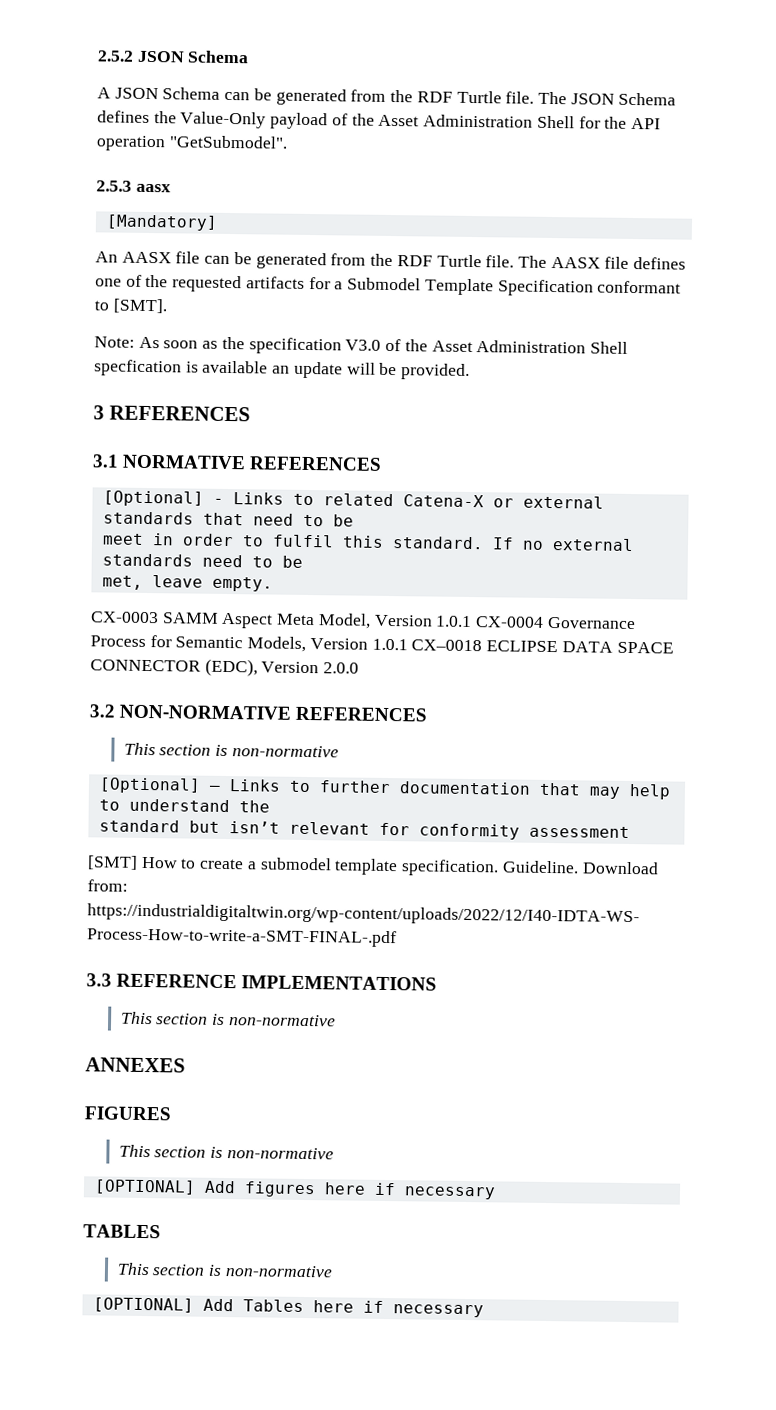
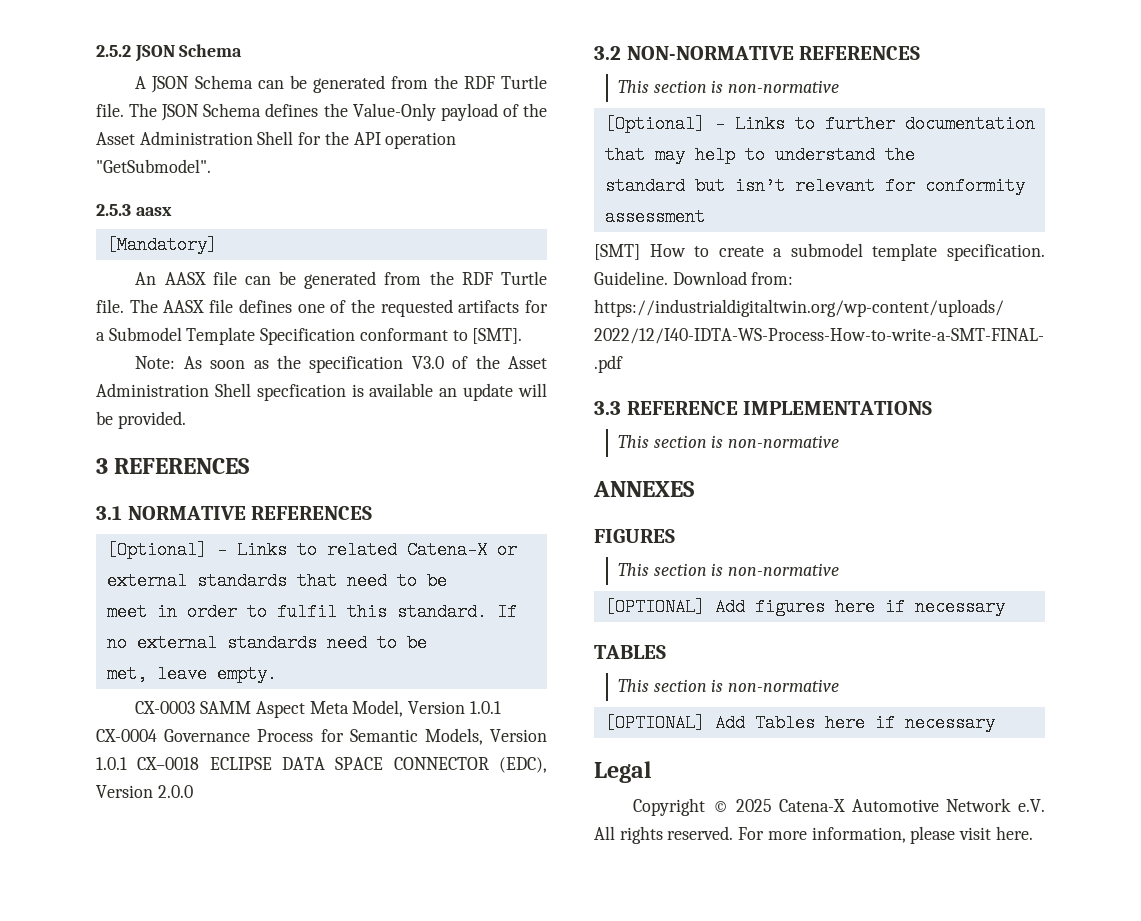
+ Legal
+ Copyright © 2025 Catena-X Automotive Network e.V. All rights reserved. For more information, please visit here.

